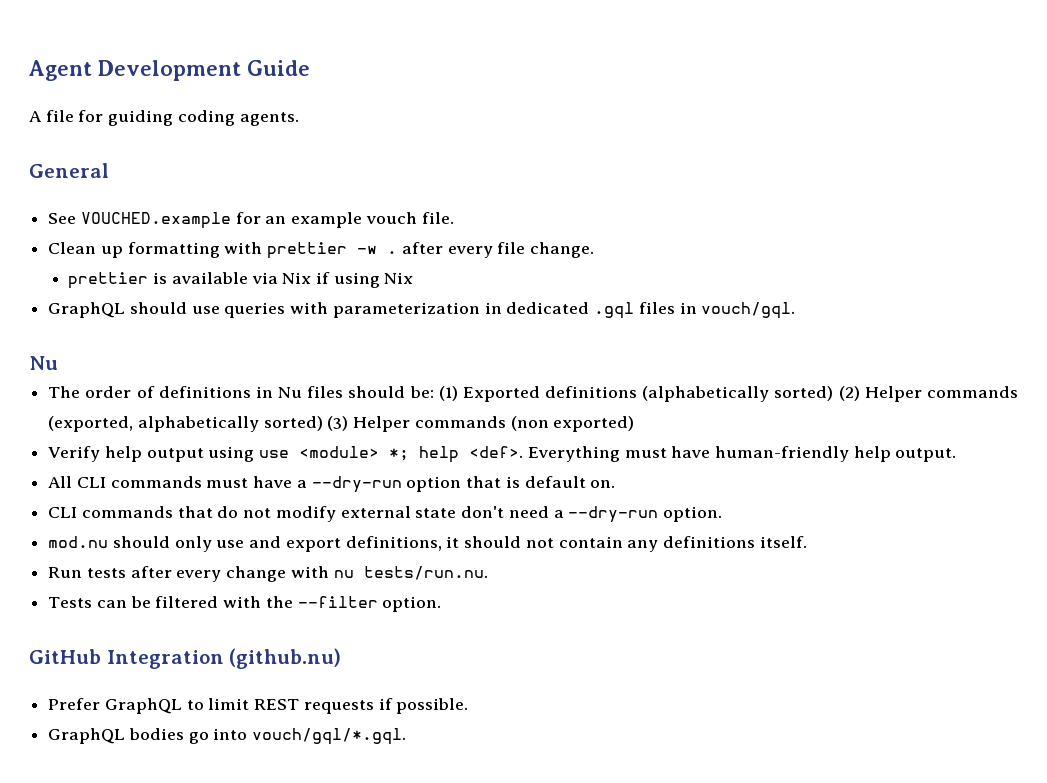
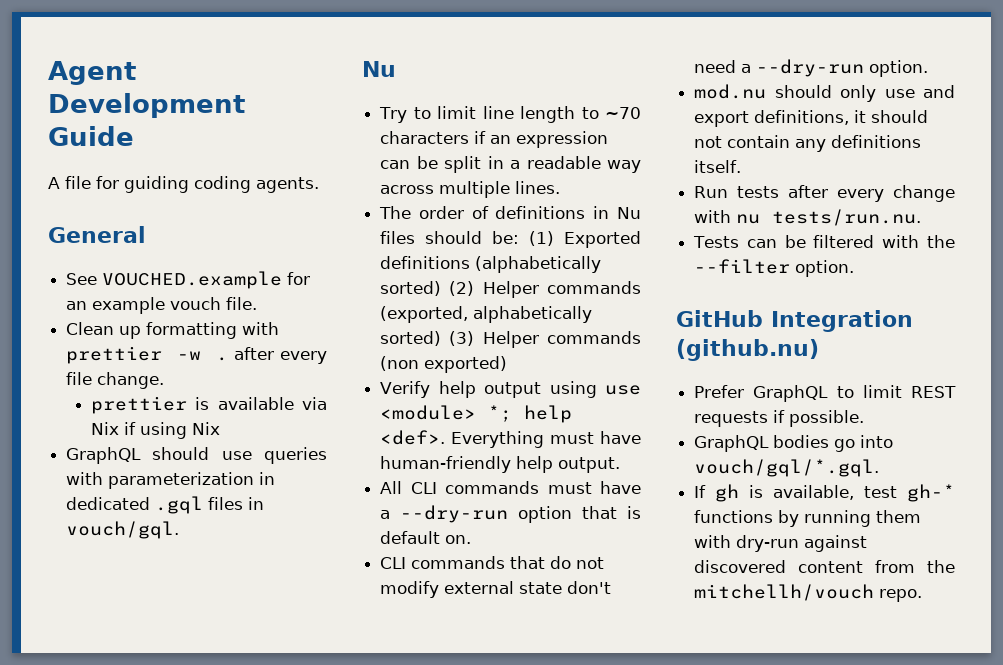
+ Try to limit line length to ~70 characters if an expression can be split in a readable way across multiple lines.
+ If gh is available, test gh-* functions by running them with dry-run against discovered content from the mitchellh/vouch repo.

